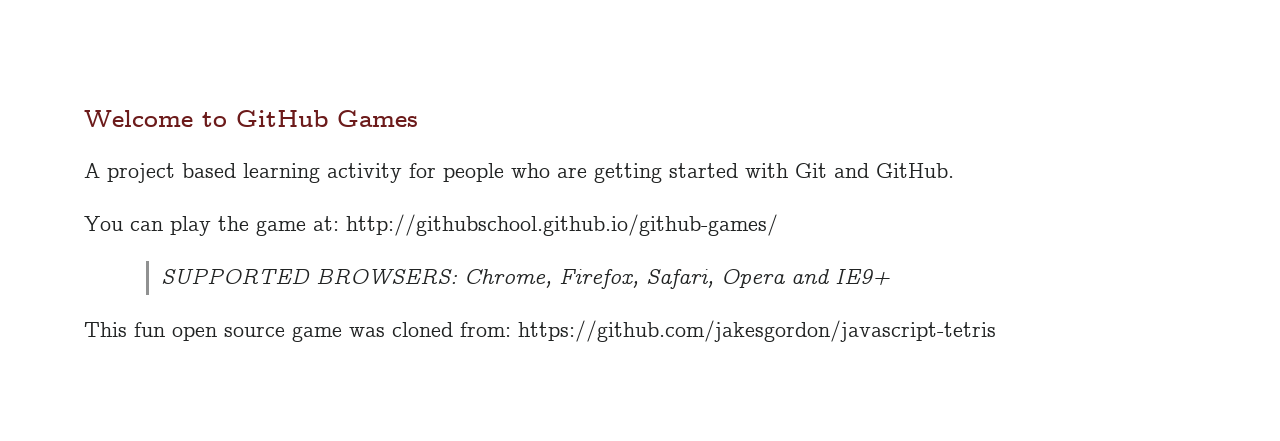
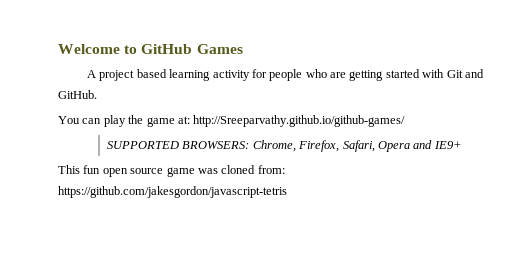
- You can play the game at: http://githubschool.github.io/github-games/
+ You can play the game at: http://Sreeparvathy.github.io/github-games/

